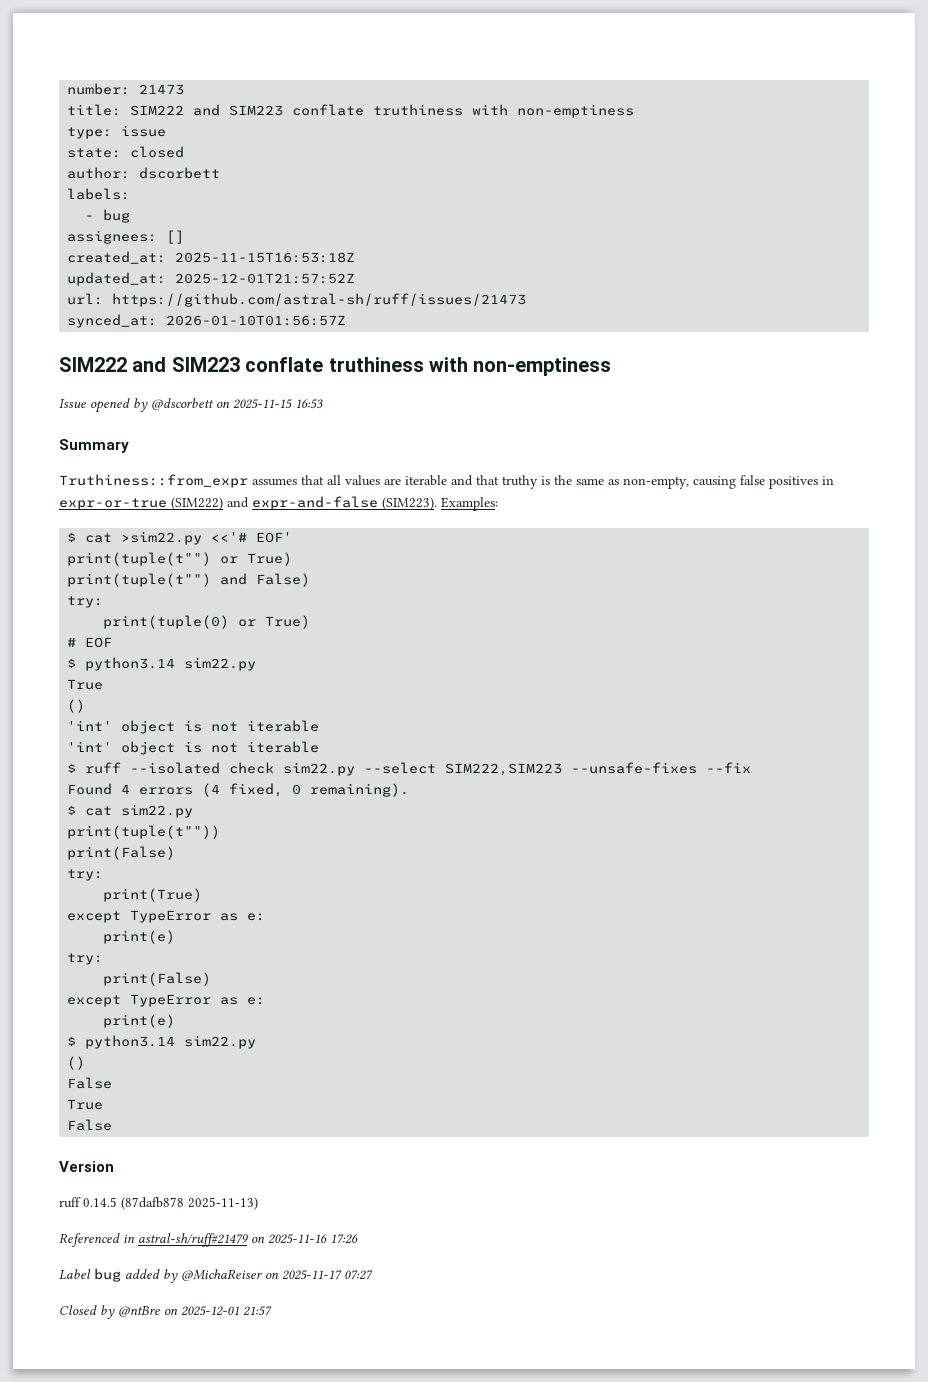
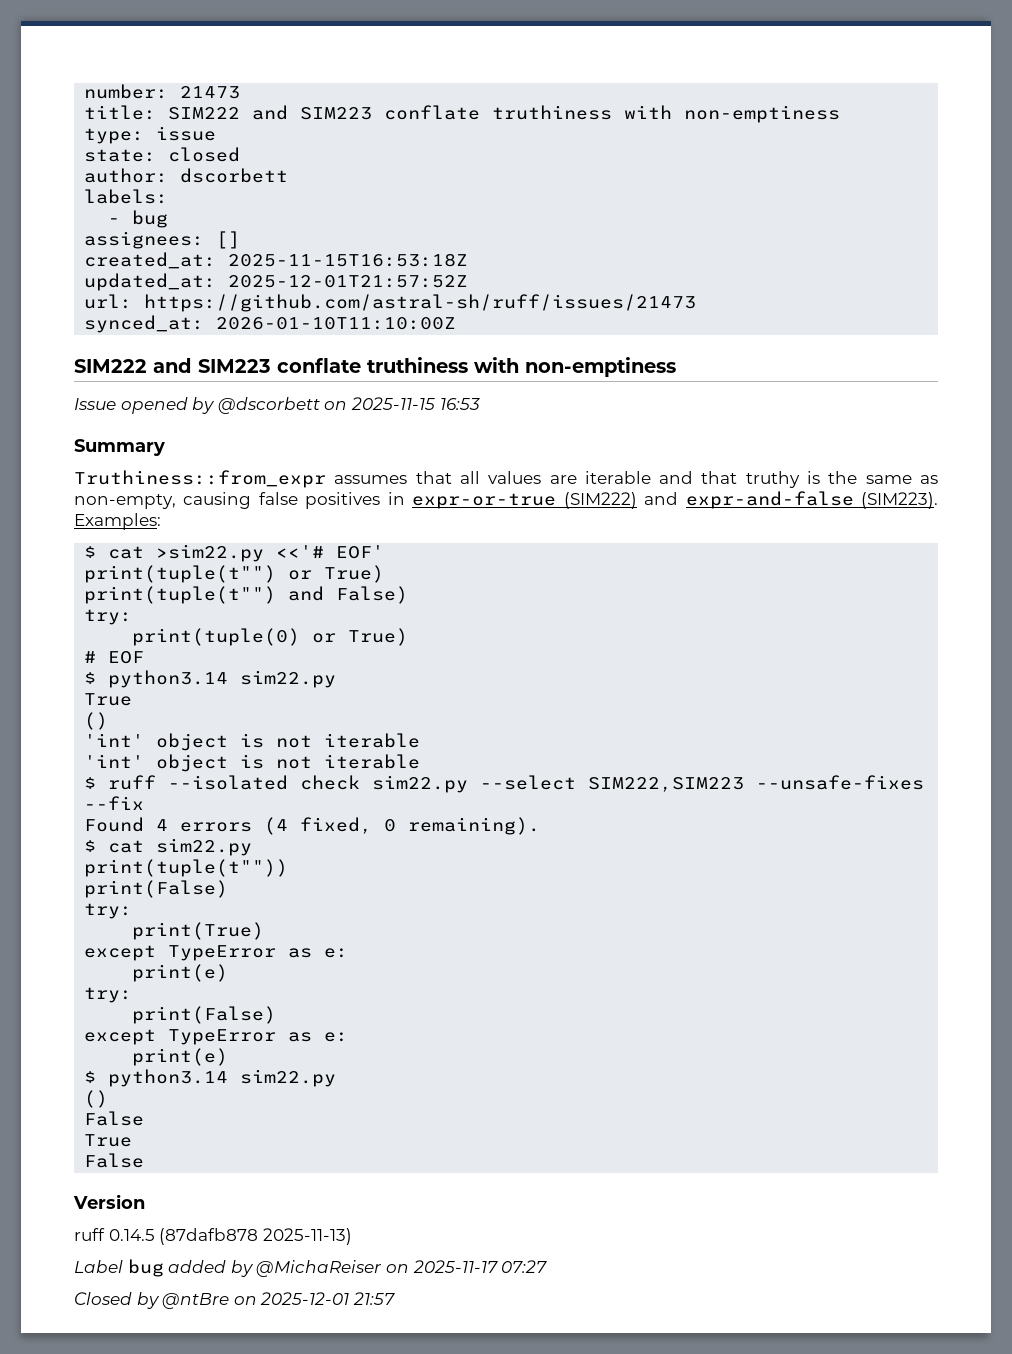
- synced_at: 2026-01-10T01:56:57Z
+ synced_at: 2026-01-10T11:10:00Z
- Referenced in astral-sh/ruff#21479 on 2025-11-16 17:26

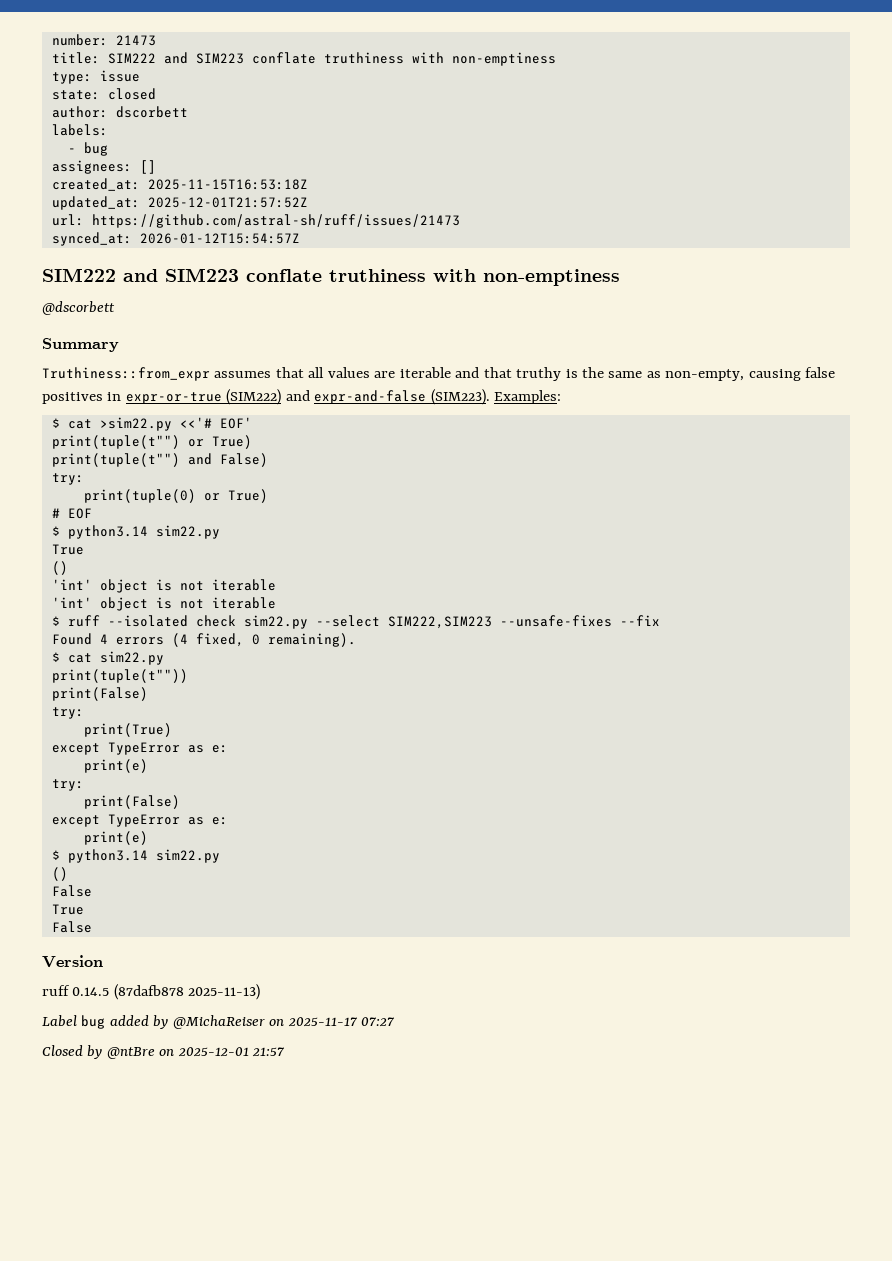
- synced_at: 2026-01-10T11:10:00Z
+ synced_at: 2026-01-12T15:54:57Z
  SIM222 and SIM223 conflate truthiness with non-emptiness
- Issue opened by @dscorbett on 2025-11-15 16:53
+ @dscorbett

